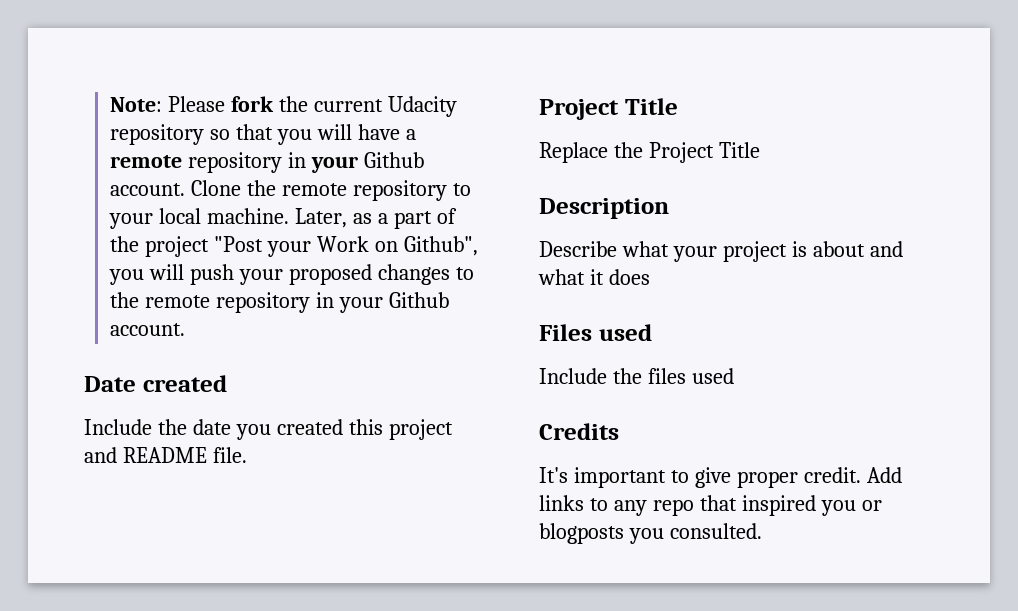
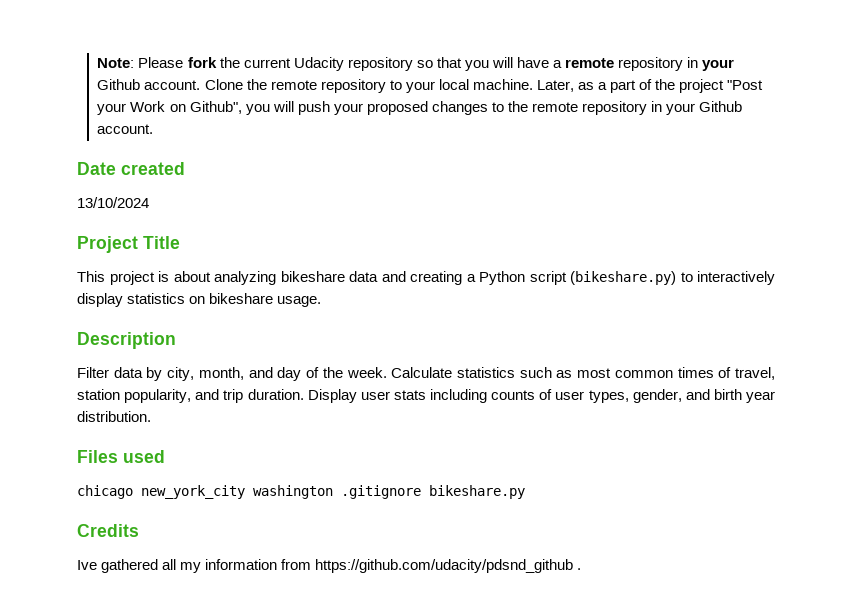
- Include the date you created this project and README file.
+ 13/10/2024
  Project Title
- Replace the Project Title
+ This project is about analyzing bikeshare data and creating a Python script (bikeshare.py) to interactively display statistics on bikeshare usage.
  Description
- Describe what your project is about and what it does
+ Filter data by city, month, and day of the week. Calculate statistics such as most common times of travel, station popularity, and trip duration. Display user stats including counts of user types, gender, and birth year distribution.
  Files used
- Include the files used
+ chicago new_york_city washington .gitignore bikeshare.py
  Credits
- It's important to give proper credit. Add links to any repo that inspired you or blogposts you consulted.
+ Ive gathered all my information from https://github.com/udacity/pdsnd_github .

